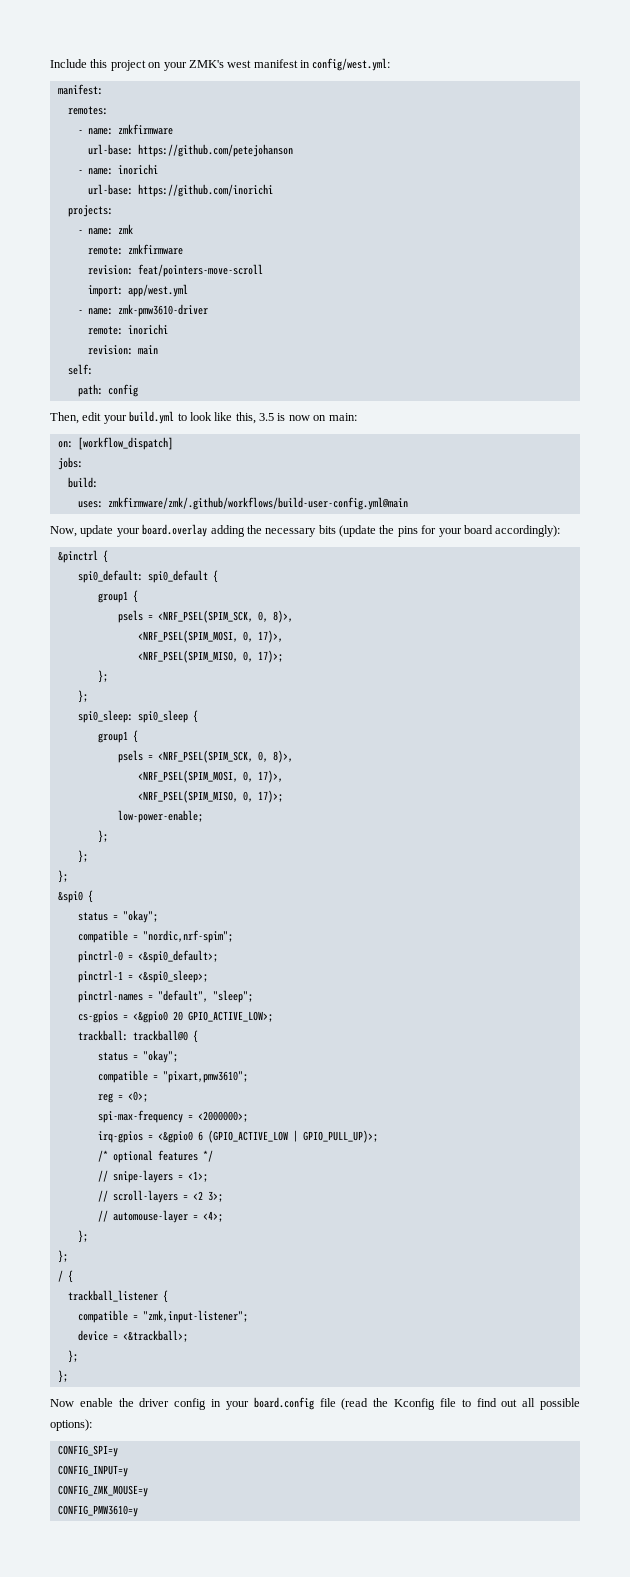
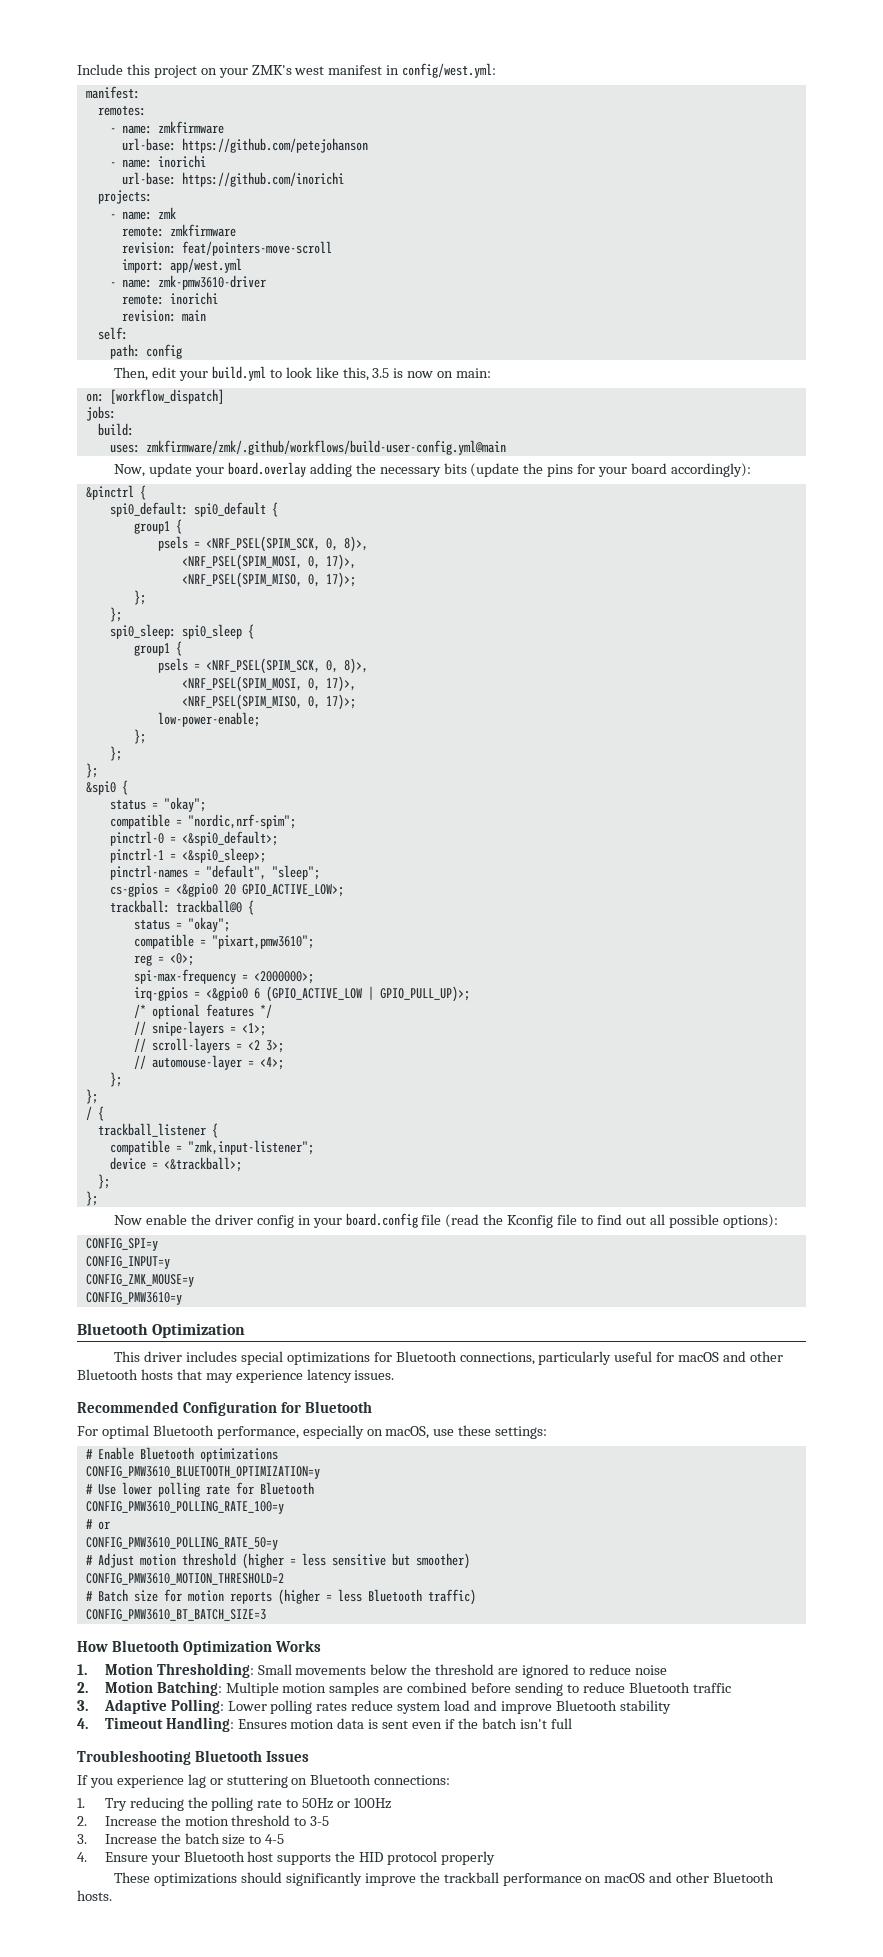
  CONFIG_PMW3610=y
+ Bluetooth Optimization
+ This driver includes special optimizations for Bluetooth connections, particularly useful for macOS and other Bluetooth hosts that may experience latency issues.
+ Recommended Configuration for Bluetooth
+ For optimal Bluetooth performance, especially on macOS, use these settings:
+ # Enable Bluetooth optimizations
+ CONFIG_PMW3610_BLUETOOTH_OPTIMIZATION=y
+ # Use lower polling rate for Bluetooth
+ CONFIG_PMW3610_POLLING_RATE_100=y
+ # or
+ CONFIG_PMW3610_POLLING_RATE_50=y
+ # Adjust motion threshold (higher = less sensitive but smoother)
+ CONFIG_PMW3610_MOTION_THRESHOLD=2
+ # Batch size for motion reports (higher = less Bluetooth traffic)
+ CONFIG_PMW3610_BT_BATCH_SIZE=3
+ How Bluetooth Optimization Works
+ 1. Motion Thresholding: Small movements below the threshold are ignored to reduce noise
+ 2. Motion Batching: Multiple motion samples are combined before sending to reduce Bluetooth traffic
+ 3. Adaptive Polling: Lower polling rates reduce system load and improve Bluetooth stability
+ 4. Timeout Handling: Ensures motion data is sent even if the batch isn't full
+ Troubleshooting Bluetooth Issues
+ If you experience lag or stuttering on Bluetooth connections:
+ 1. Try reducing the polling rate to 50Hz or 100Hz
+ 2. Increase the motion threshold to 3-5
+ 3. Increase the batch size to 4-5
+ 4. Ensure your Bluetooth host supports the HID protocol properly
+ These optimizations should significantly improve the trackball performance on macOS and other Bluetooth hosts.

